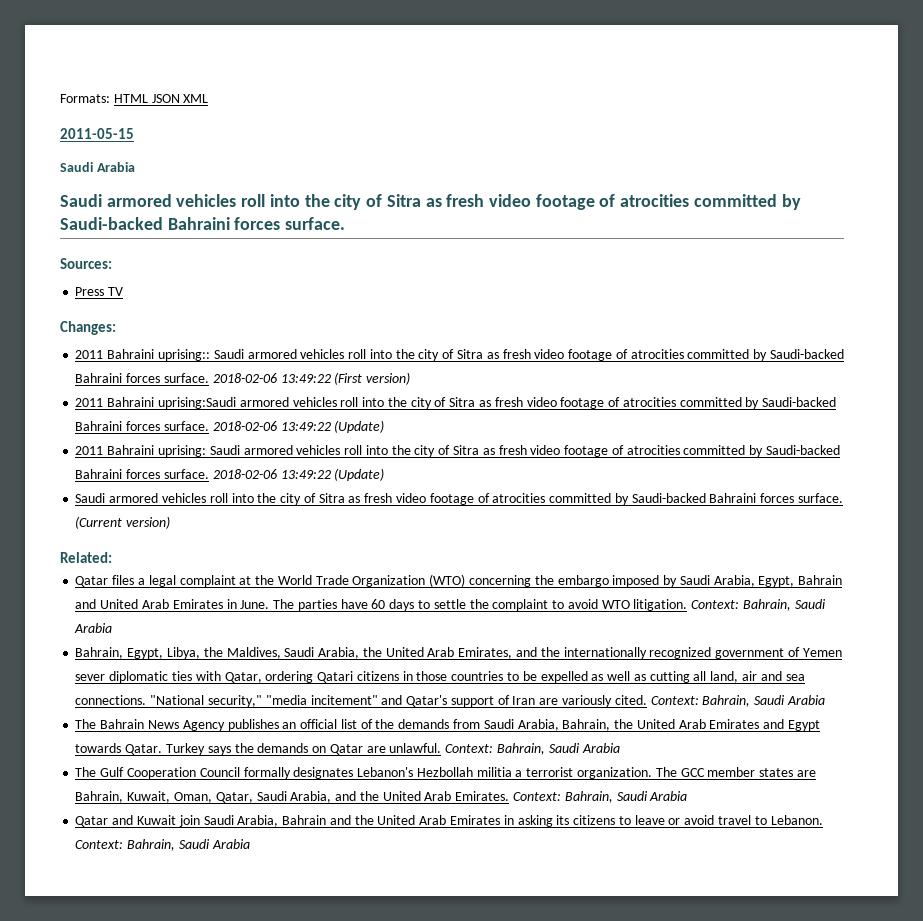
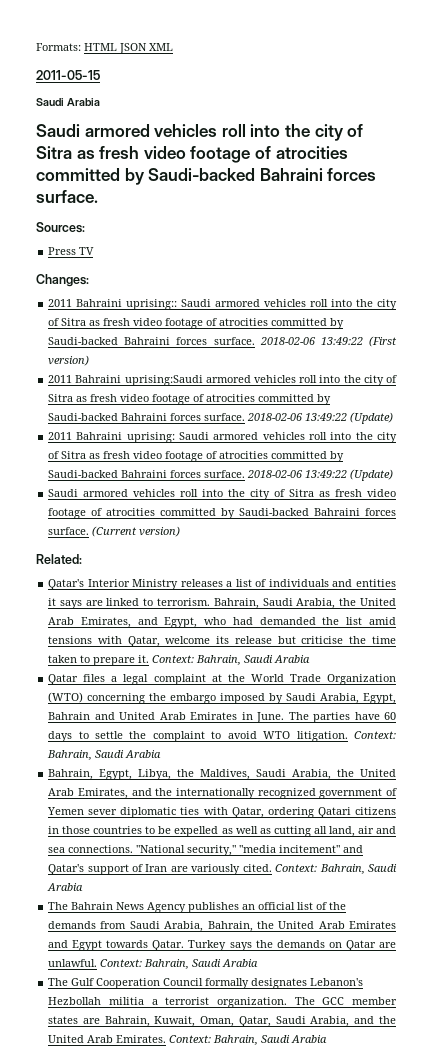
+ Qatar's Interior Ministry releases a list of individuals and entities it says are linked to terrorism. Bahrain, Saudi Arabia, the United Arab Emirates, and Egypt, who had demanded the list amid tensions with Qatar, welcome its release but criticise the time taken to prepare it. Context: Bahrain, Saudi Arabia
- Qatar and Kuwait join Saudi Arabia, Bahrain and the United Arab Emirates in asking its citizens to leave or avoid travel to Lebanon. Context: Bahrain, Saudi Arabia

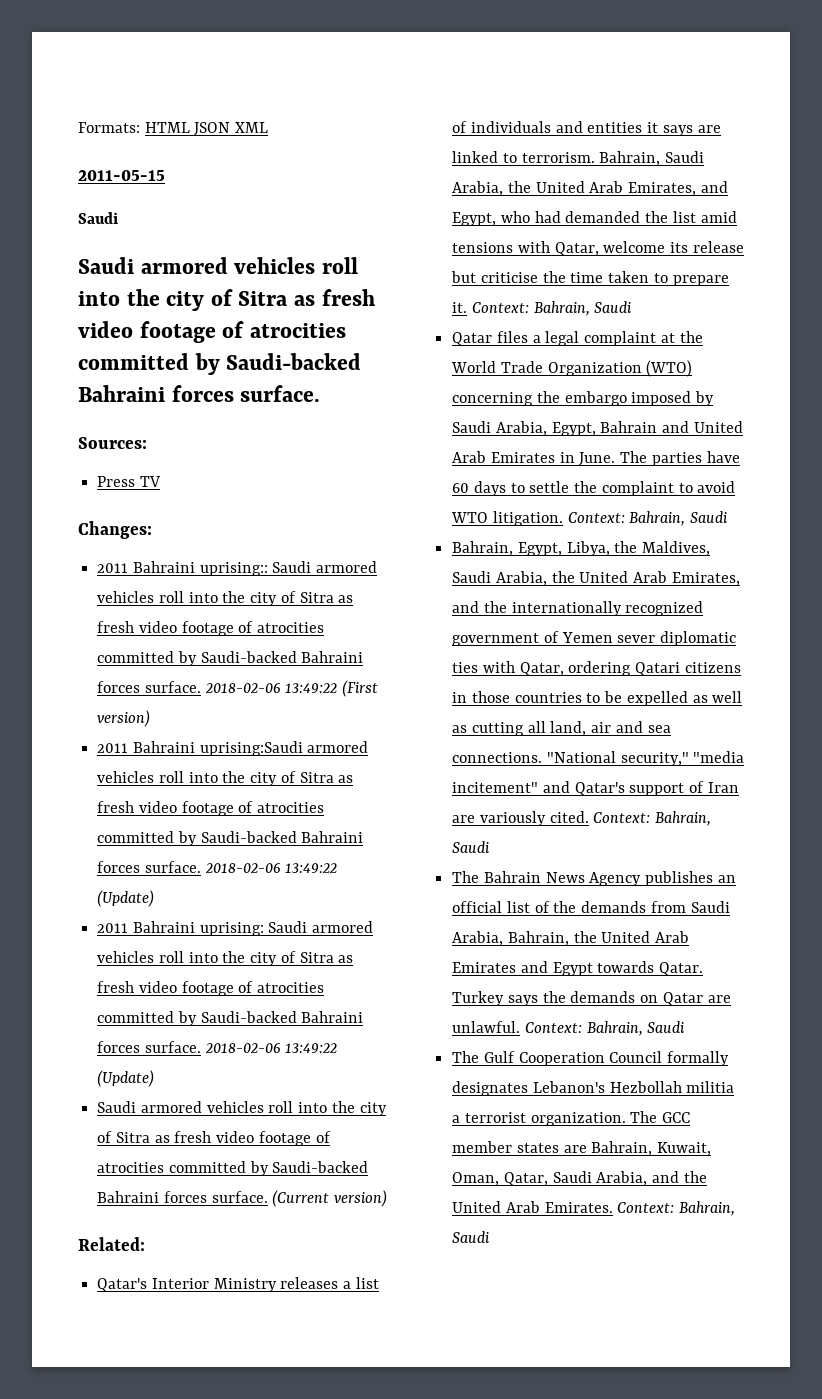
  2011-05-15
- Saudi Arabia
+ Saudi
- Bahrain, Saudi Arabia, the United Arab Emirates, and Egypt, who had demanded the list amid tensions with Qatar, welcome its release but criticise the time taken to prepare it. Context: Bahrain, Saudi Arabia
+ Bahrain, Saudi Arabia, the United Arab Emirates, and Egypt, who had demanded the list amid tensions with Qatar, welcome its release but criticise the time taken to prepare it. Context: Bahrain, Saudi
- The parties have 60 days to settle the complaint to avoid WTO litigation. Context: Bahrain, Saudi Arabia
+ The parties have 60 days to settle the complaint to avoid WTO litigation. Context: Bahrain, Saudi
- "National security," "media incitement" and Qatar's support of Iran are variously cited. Context: Bahrain, Saudi Arabia
+ "National security," "media incitement" and Qatar's support of Iran are variously cited. Context: Bahrain, Saudi
- Turkey says the demands on Qatar are unlawful. Context: Bahrain, Saudi Arabia
+ Turkey says the demands on Qatar are unlawful. Context: Bahrain, Saudi
- The GCC member states are Bahrain, Kuwait, Oman, Qatar, Saudi Arabia, and the United Arab Emirates. Context: Bahrain, Saudi Arabia
+ The GCC member states are Bahrain, Kuwait, Oman, Qatar, Saudi Arabia, and the United Arab Emirates. Context: Bahrain, Saudi

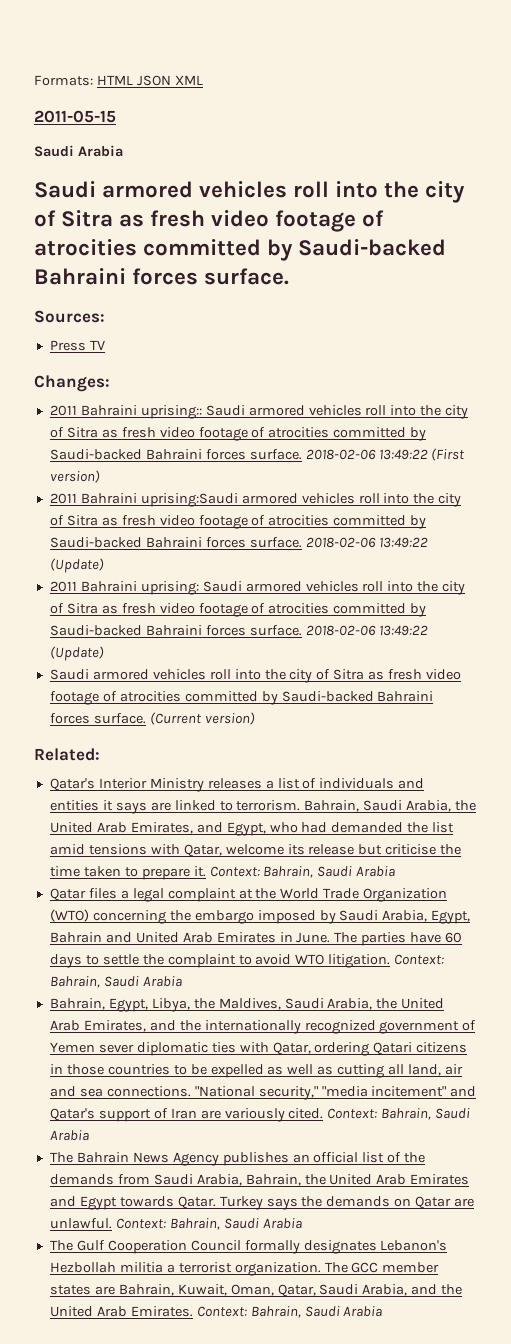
  2011-05-15
- Saudi
+ Saudi Arabia
- Bahrain, Saudi Arabia, the United Arab Emirates, and Egypt, who had demanded the list amid tensions with Qatar, welcome its release but criticise the time taken to prepare it. Context: Bahrain, Saudi
+ Bahrain, Saudi Arabia, the United Arab Emirates, and Egypt, who had demanded the list amid tensions with Qatar, welcome its release but criticise the time taken to prepare it. Context: Bahrain, Saudi Arabia
- The parties have 60 days to settle the complaint to avoid WTO litigation. Context: Bahrain, Saudi
+ The parties have 60 days to settle the complaint to avoid WTO litigation. Context: Bahrain, Saudi Arabia
- "National security," "media incitement" and Qatar's support of Iran are variously cited. Context: Bahrain, Saudi
+ "National security," "media incitement" and Qatar's support of Iran are variously cited. Context: Bahrain, Saudi Arabia
- Turkey says the demands on Qatar are unlawful. Context: Bahrain, Saudi
+ Turkey says the demands on Qatar are unlawful. Context: Bahrain, Saudi Arabia
- The GCC member states are Bahrain, Kuwait, Oman, Qatar, Saudi Arabia, and the United Arab Emirates. Context: Bahrain, Saudi
+ The GCC member states are Bahrain, Kuwait, Oman, Qatar, Saudi Arabia, and the United Arab Emirates. Context: Bahrain, Saudi Arabia

